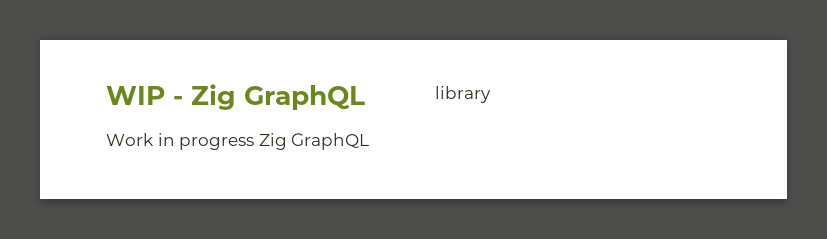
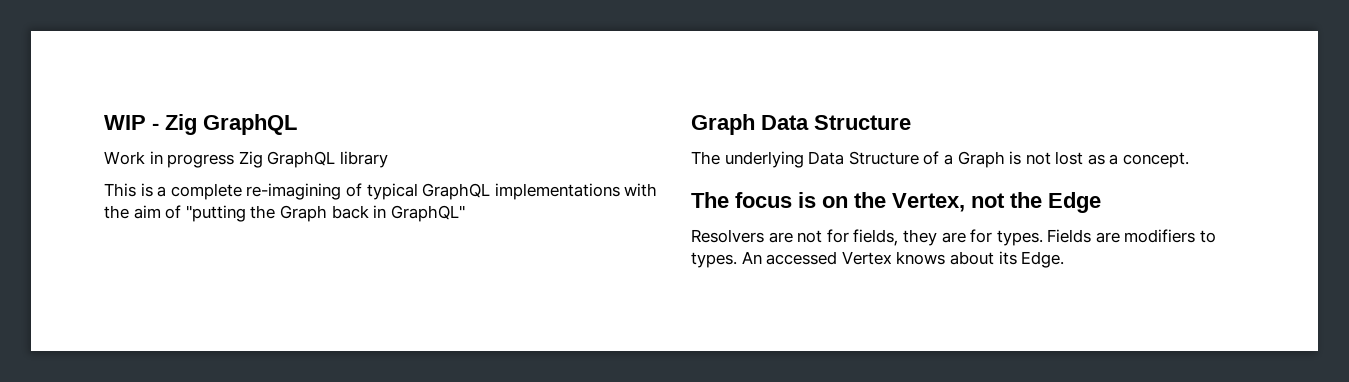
+ This is a complete re-imagining of typical GraphQL implementations with the aim of "putting the Graph back in GraphQL"
+ Graph Data Structure
+ The underlying Data Structure of a Graph is not lost as a concept.
+ The focus is on the Vertex, not the Edge
+ Resolvers are not for fields, they are for types. Fields are modifiers to types. An accessed Vertex knows about its Edge.

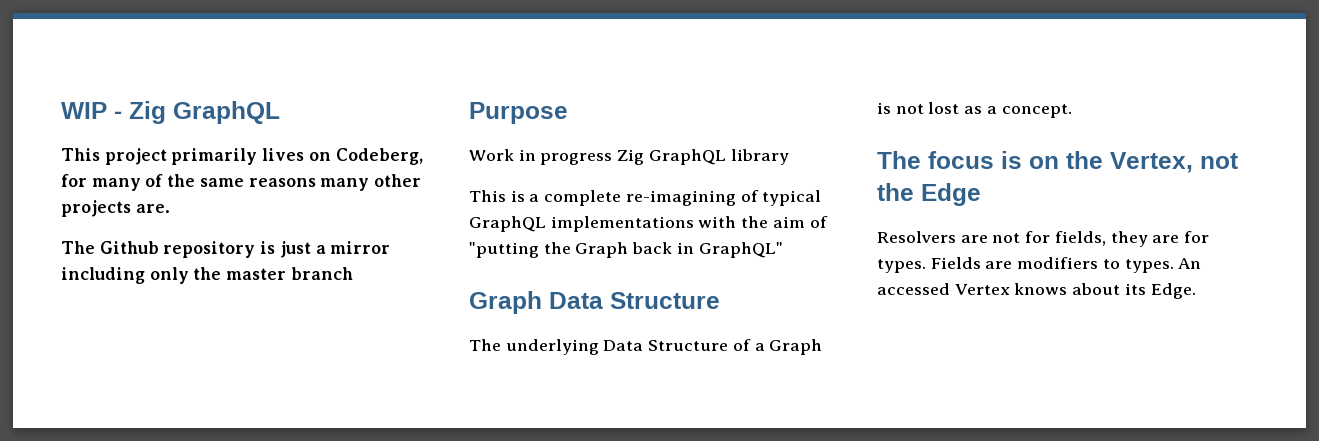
+ This project primarily lives on Codeberg, for many of the same reasons many other projects are.
+ The Github repository is just a mirror including only the master branch
+ Purpose

